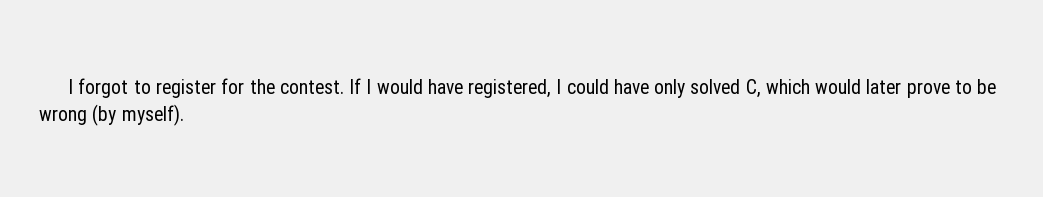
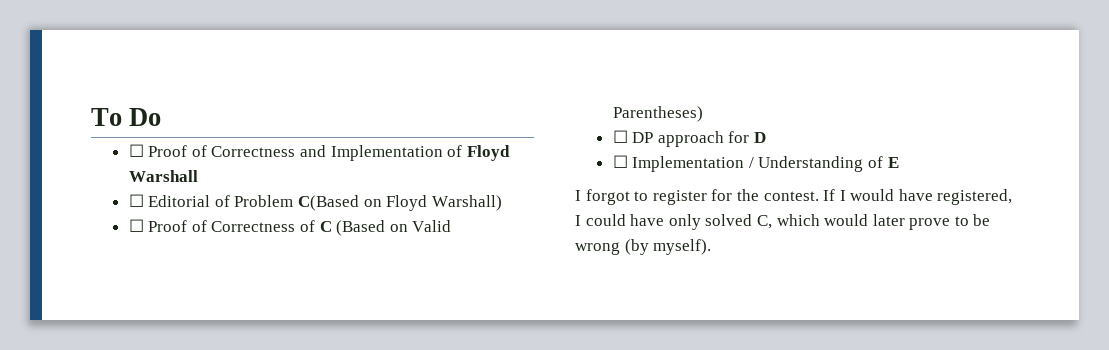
+ To Do
+ ☐ Proof of Correctness and Implementation of Floyd Warshall
+ ☐ Editorial of Problem C(Based on Floyd Warshall)
+ ☐ Proof of Correctness of C (Based on Valid Parentheses)
+ ☐ DP approach for D
+ ☐ Implementation / Understanding of E

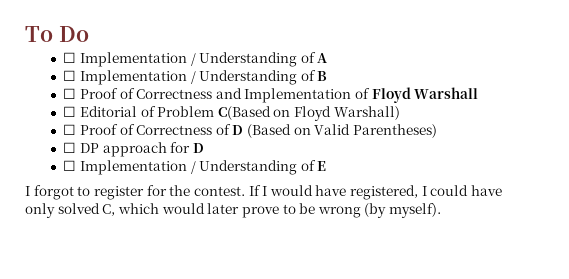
+ ☐ Implementation / Understanding of A
+ ☐ Implementation / Understanding of B
- ☐ Proof of Correctness of C (Based on Valid Parentheses)
+ ☐ Proof of Correctness of D (Based on Valid Parentheses)

